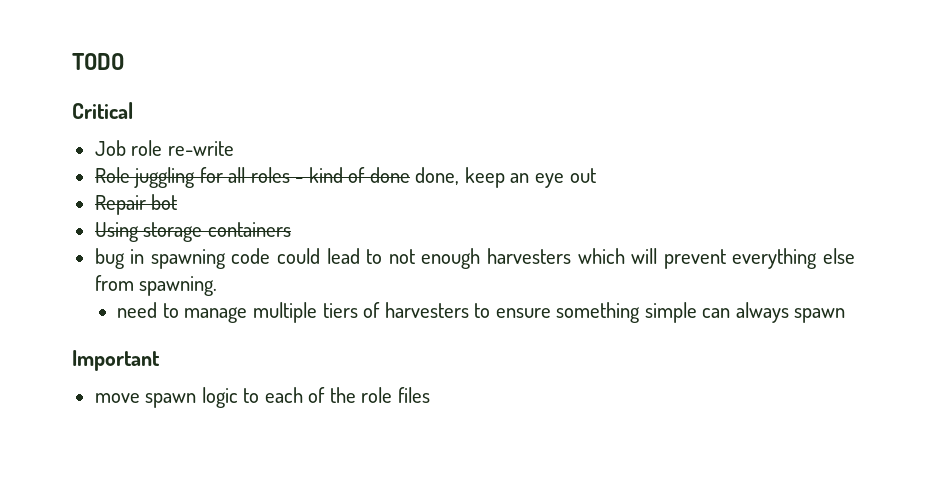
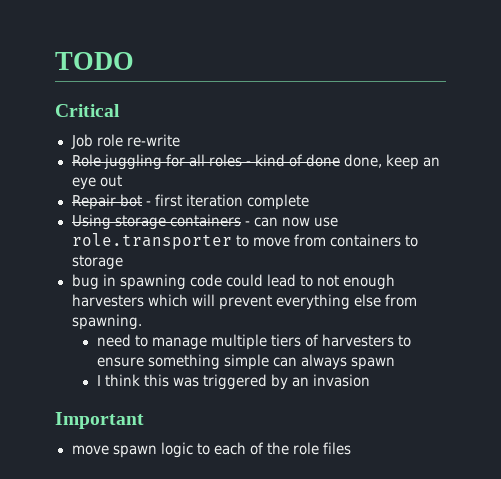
- Repair bot
+ Repair bot - first iteration complete
- Using storage containers
+ Using storage containers - can now use role.transporter to move from containers to storage
+ I think this was triggered by an invasion

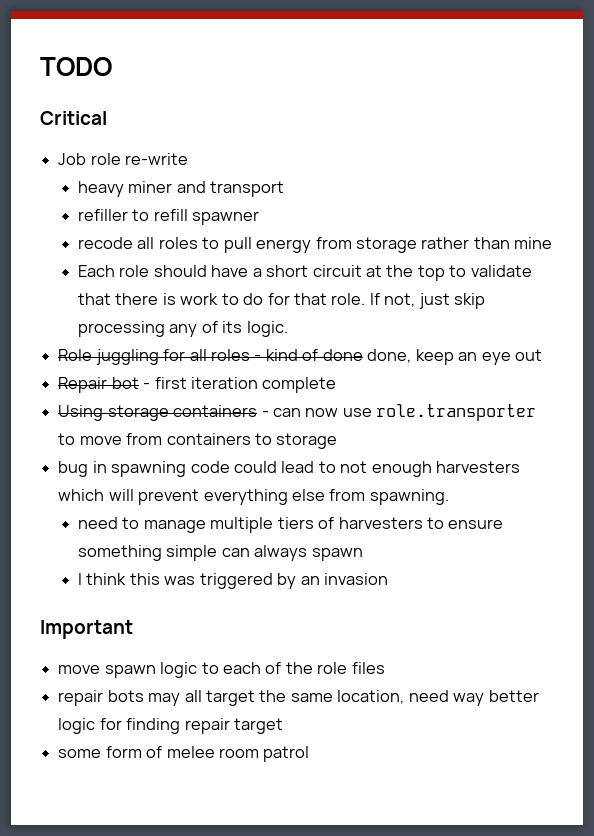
+ heavy miner and transport
+ refiller to refill spawner
+ recode all roles to pull energy from storage rather than mine
+ Each role should have a short circuit at the top to validate that there is work to do for that role. If not, just skip processing any of its logic.
+ repair bots may all target the same location, need way better logic for finding repair target
+ some form of melee room patrol

